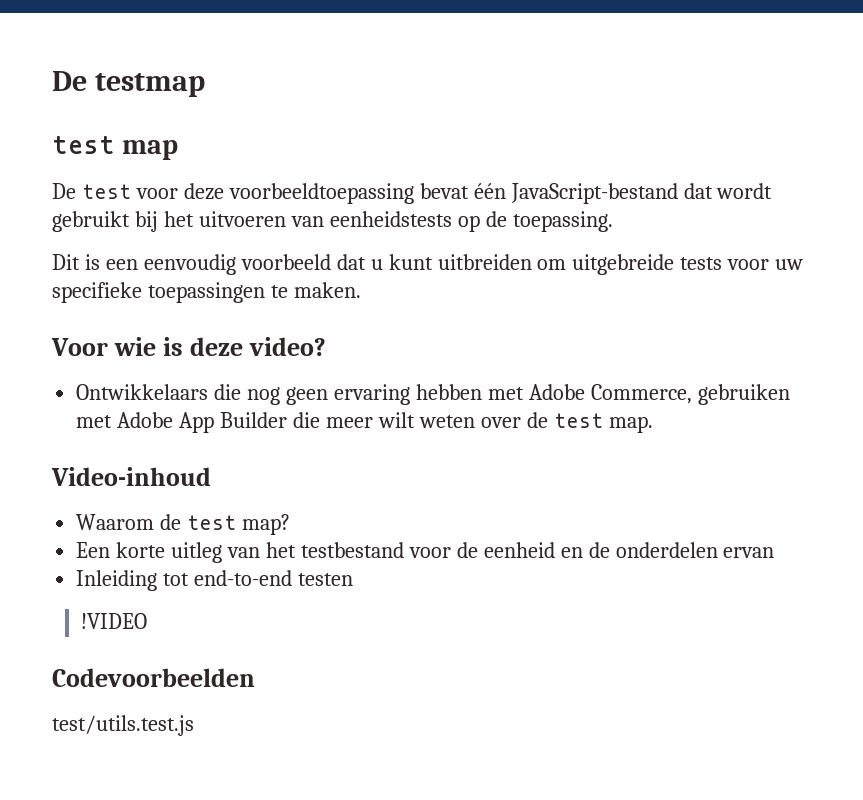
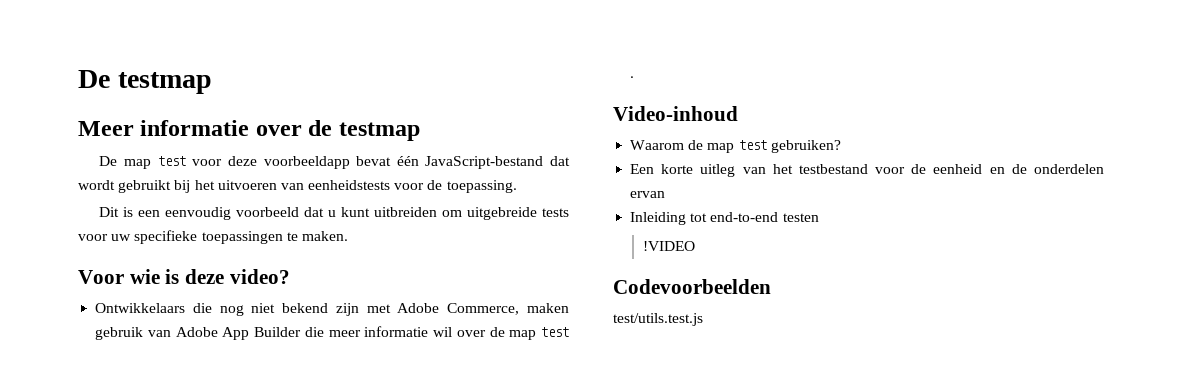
- test map
- De test voor deze voorbeeldtoepassing bevat één JavaScript-bestand dat wordt gebruikt bij het uitvoeren van eenheidstests op de toepassing.
+ Meer informatie over de testmap
+ De map test voor deze voorbeeldapp bevat één JavaScript-bestand dat wordt gebruikt bij het uitvoeren van eenheidstests voor de toepassing.
- Ontwikkelaars die nog geen ervaring hebben met Adobe Commerce, gebruiken met Adobe App Builder die meer wilt weten over de test map.
+ Ontwikkelaars die nog niet bekend zijn met Adobe Commerce, maken gebruik van Adobe App Builder die meer informatie wil over de map test .
- Waarom de test map?
+ Waarom de map test gebruiken?

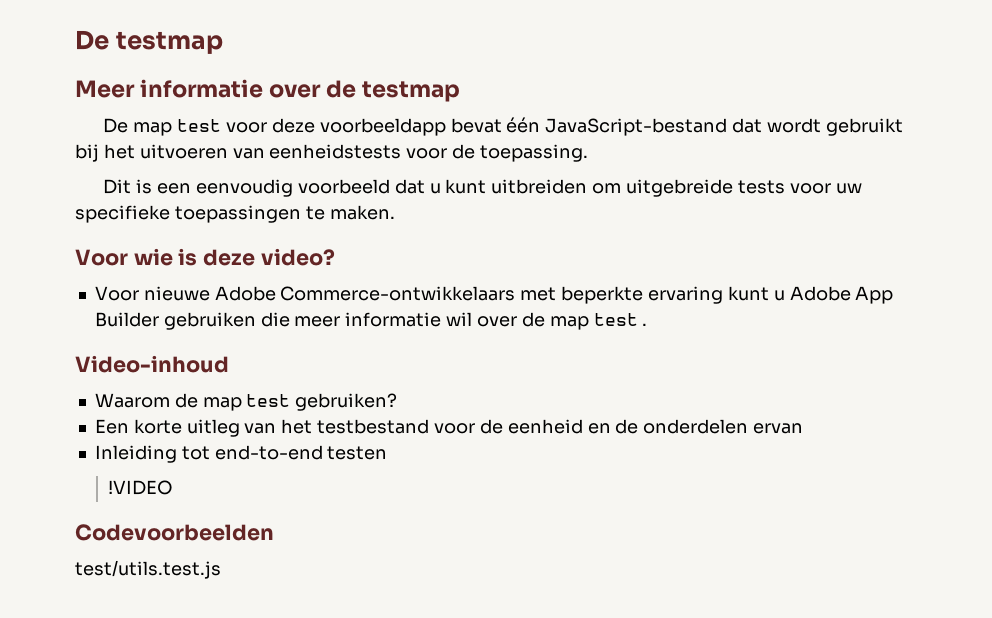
- Ontwikkelaars die nog niet bekend zijn met Adobe Commerce, maken gebruik van Adobe App Builder die meer informatie wil over de map test .
+ Voor nieuwe Adobe Commerce-ontwikkelaars met beperkte ervaring kunt u Adobe App Builder gebruiken die meer informatie wil over de map test .

